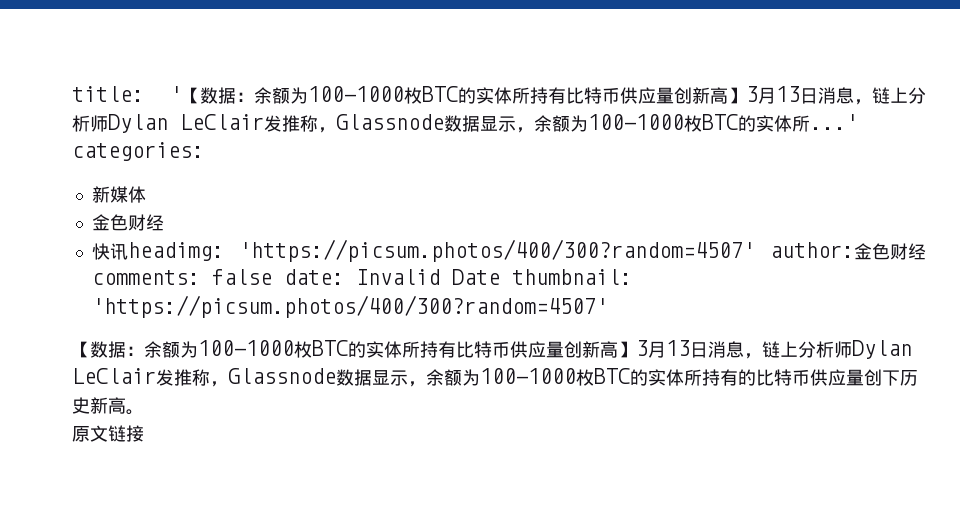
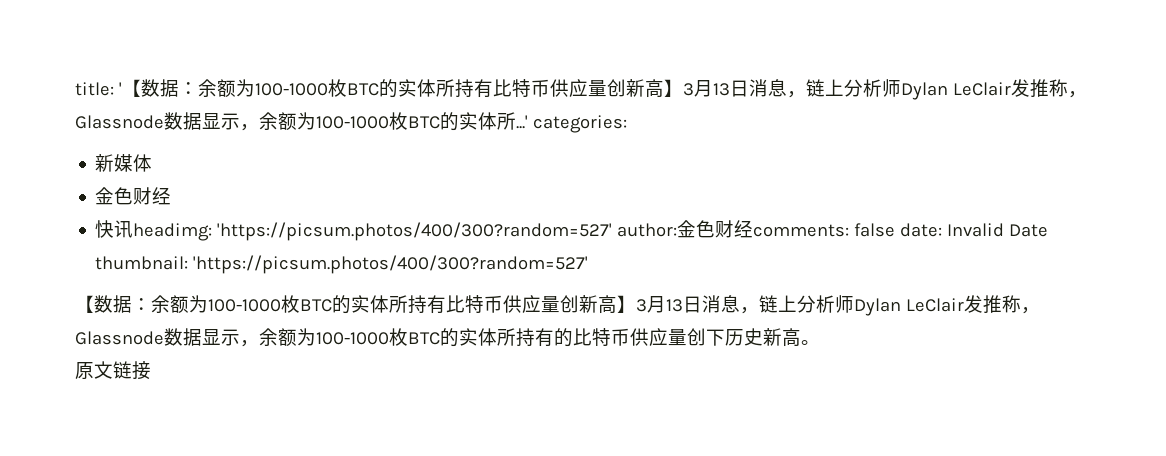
- 快讯headimg: 'https://picsum.photos/400/300?random=4507' author:金色财经comments: false date: Invalid Date thumbnail: 'https://picsum.photos/400/300?random=4507'
+ 快讯headimg: 'https://picsum.photos/400/300?random=527' author:金色财经comments: false date: Invalid Date thumbnail: 'https://picsum.photos/400/300?random=527'

